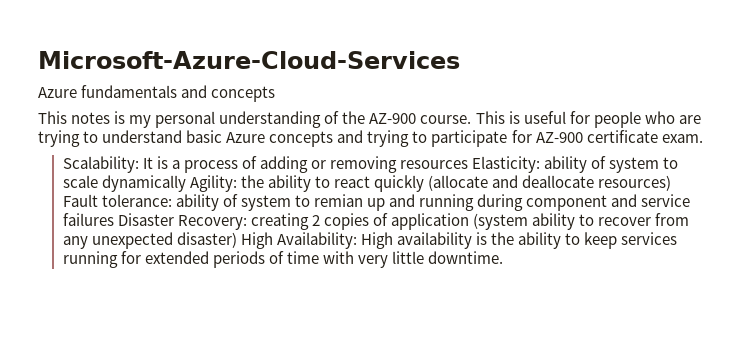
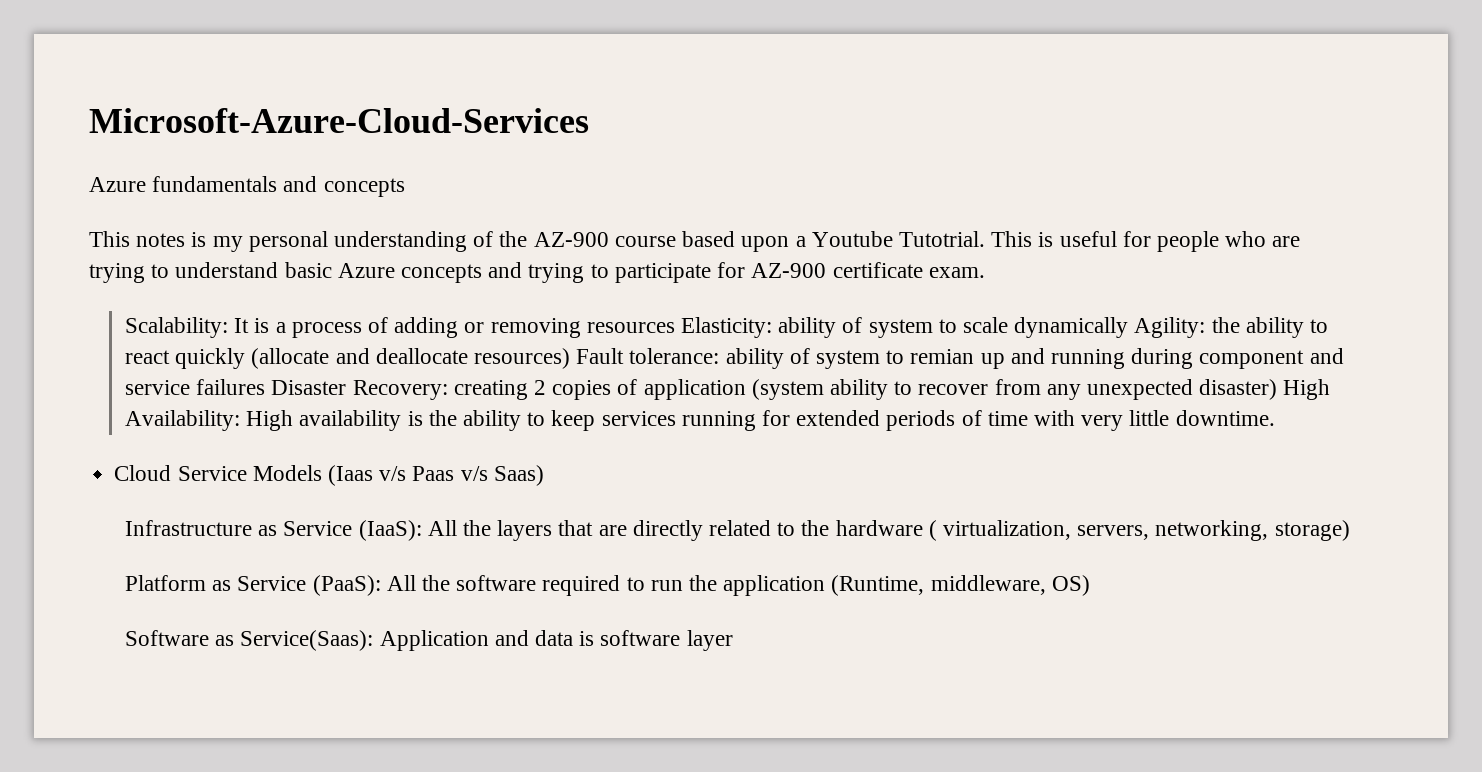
- This notes is my personal understanding of the AZ-900 course.
+ This notes is my personal understanding of the AZ-900 course based upon a Youtube Tutotrial.
+ Cloud Service Models (Iaas v/s Paas v/s Saas)
+ Infrastructure as Service (IaaS): All the layers that are directly related to the hardware ( virtualization, servers, networking, storage)
+ Platform as Service (PaaS): All the software required to run the application (Runtime, middleware, OS)
+ Software as Service(Saas): Application and data is software layer

